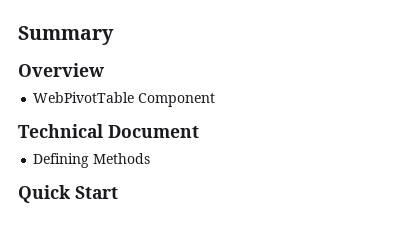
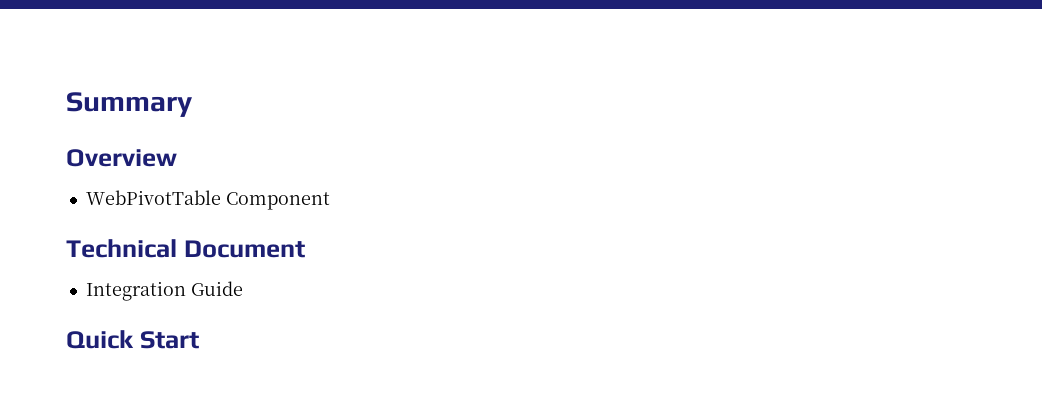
- Defining Methods
+ Integration Guide

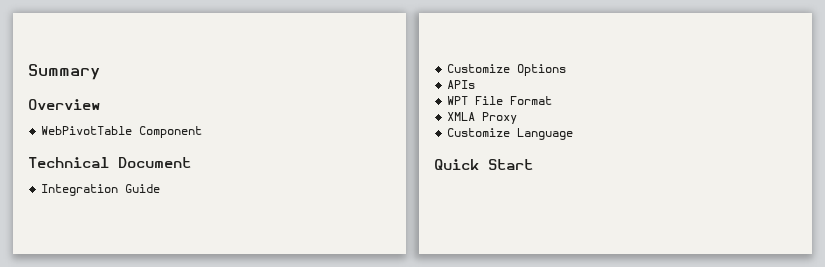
+ Customize Options
+ APIs
+ WPT File Format
+ XMLA Proxy
+ Customize Language

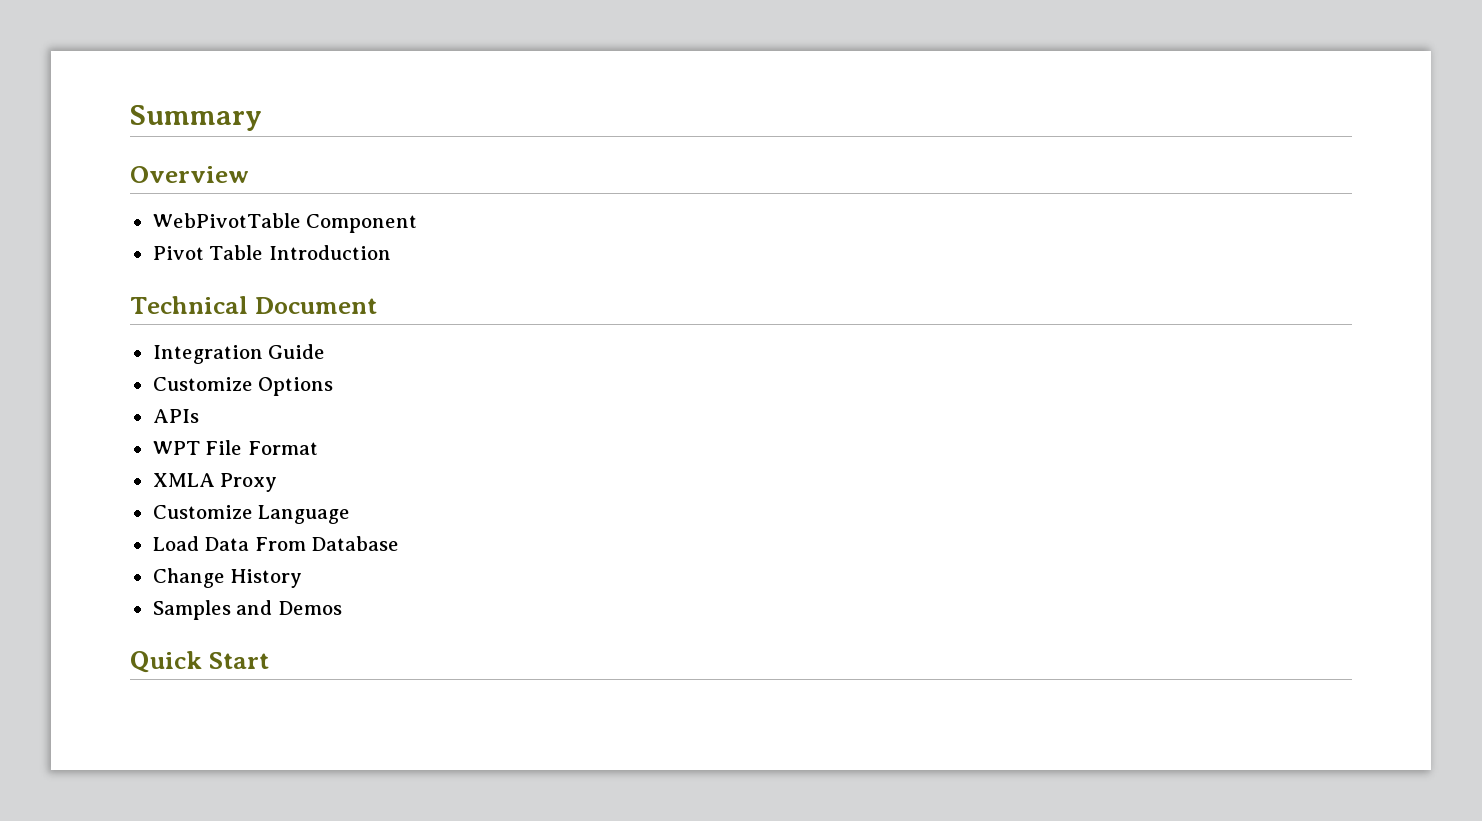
+ Pivot Table Introduction
+ Load Data From Database
+ Change History
+ Samples and Demos

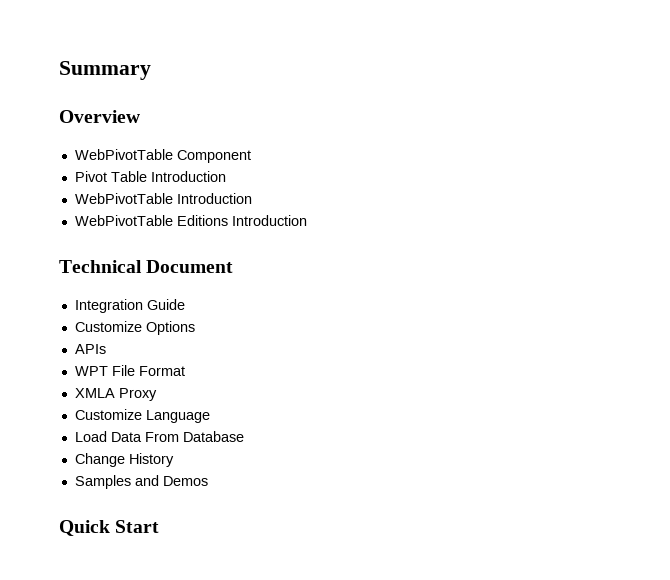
+ WebPivotTable Introduction
+ WebPivotTable Editions Introduction

